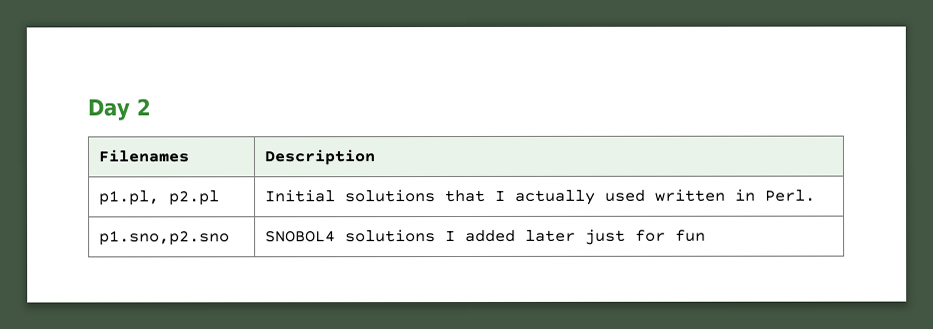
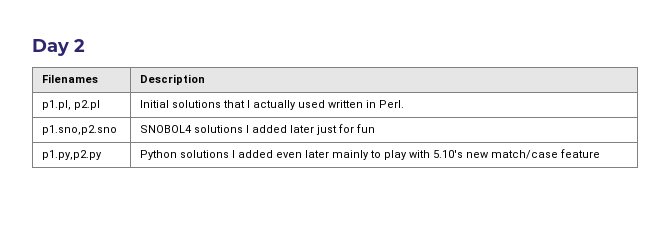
+ p1.py,p2.py | Python solutions I added even later mainly to play with 5.10's new match/case feature

